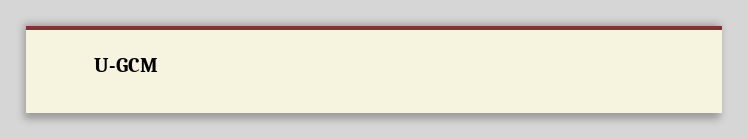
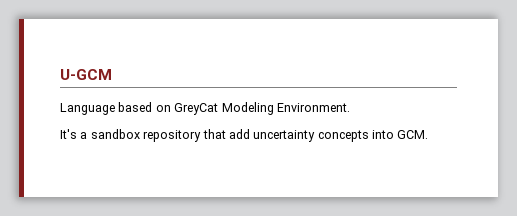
+ Language based on GreyCat Modeling Environment.
+ It's a sandbox repository that add uncertainty concepts into GCM.

